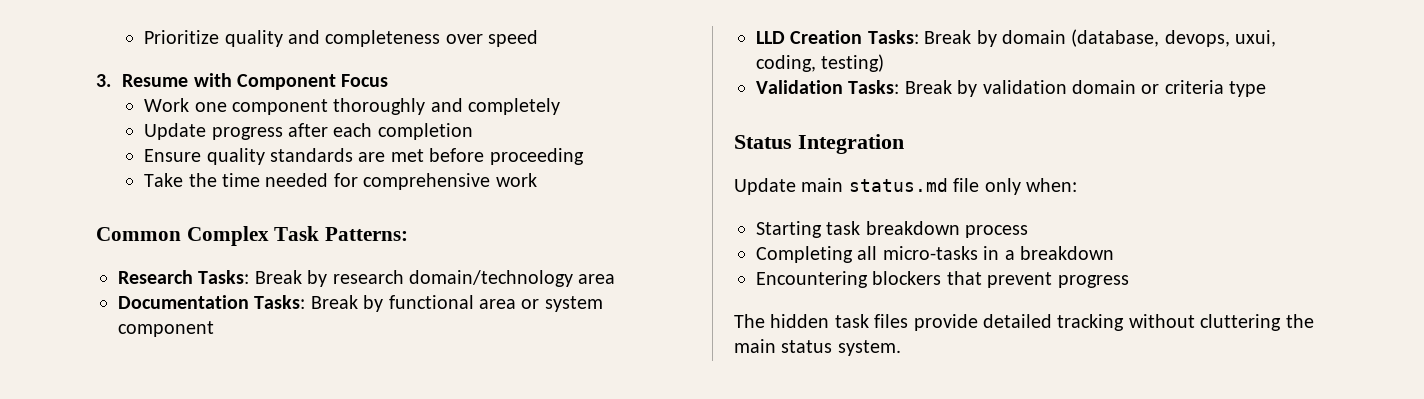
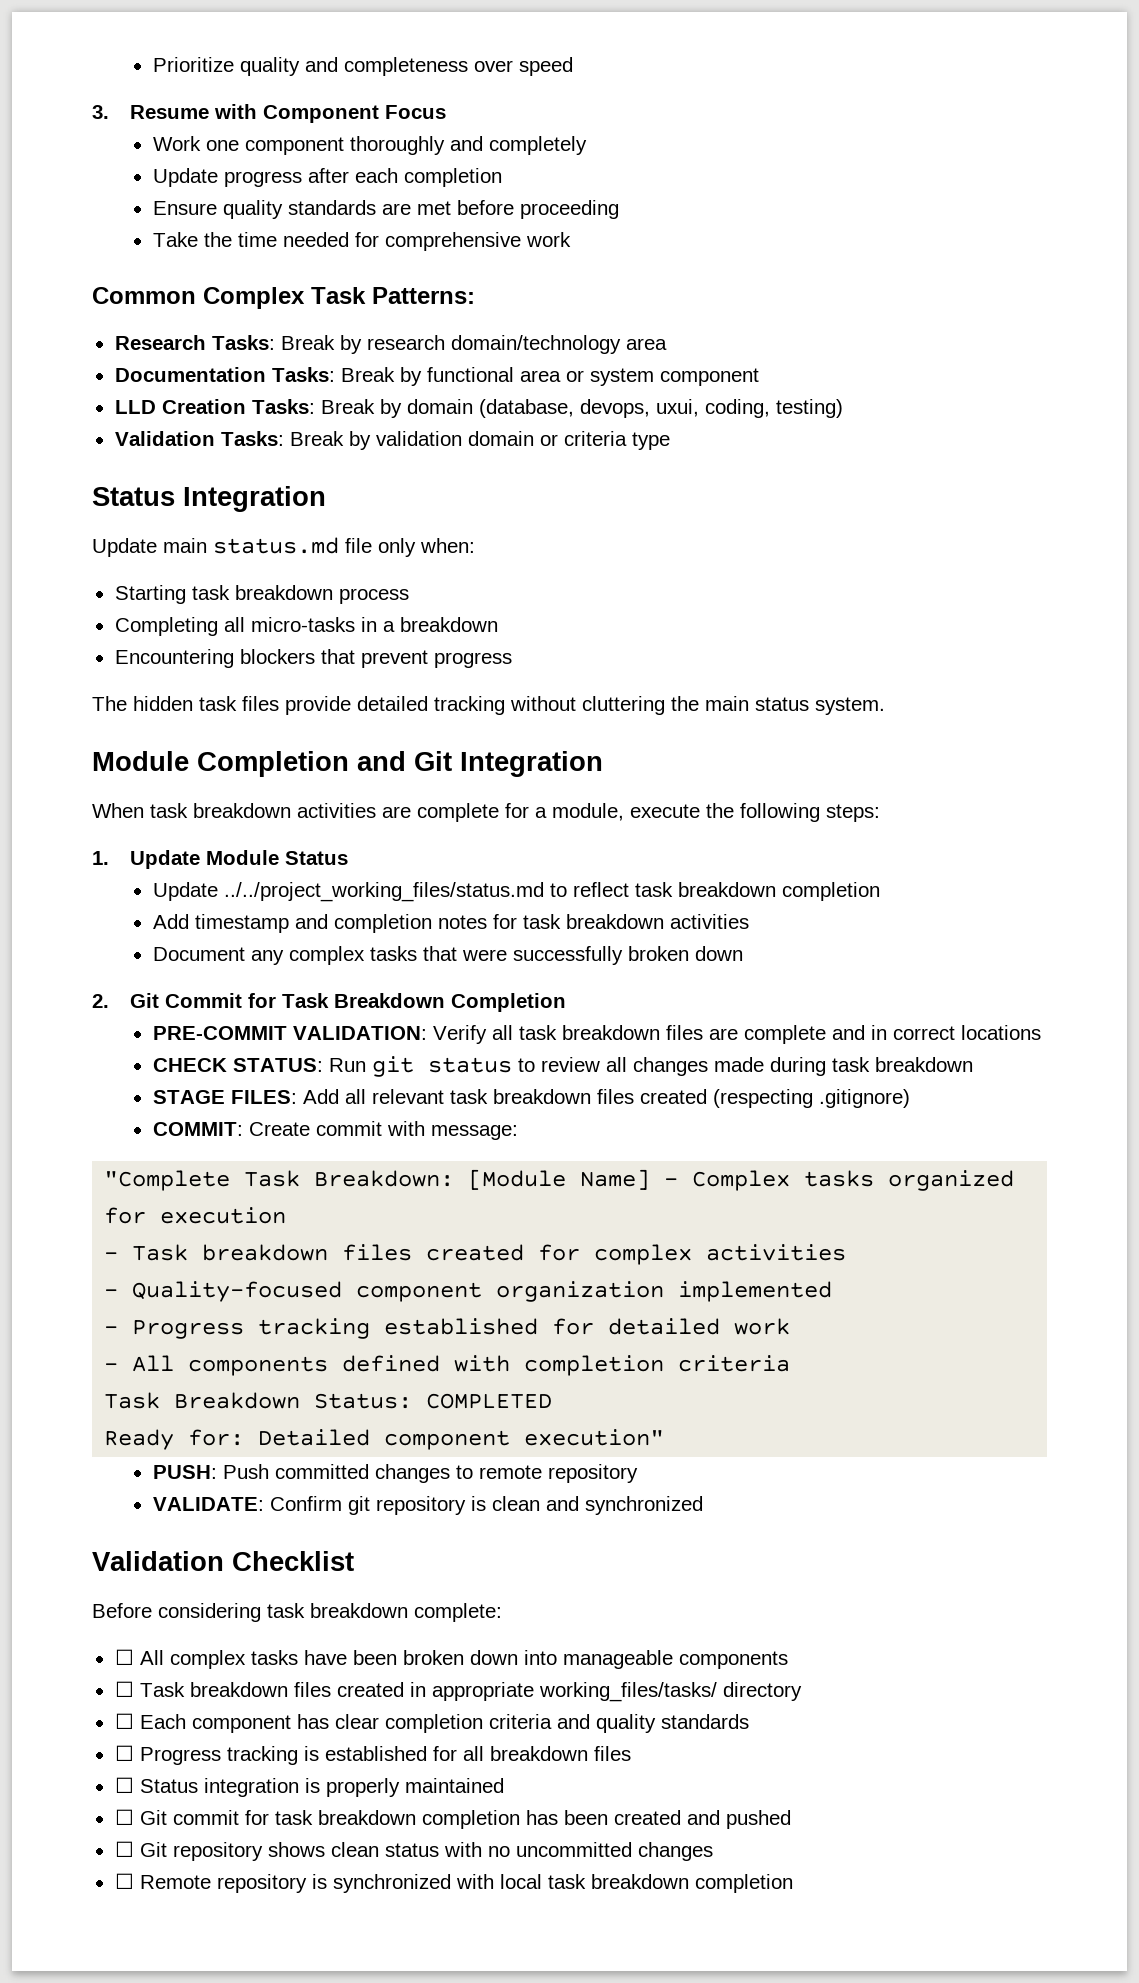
+ Module Completion and Git Integration
+ When task breakdown activities are complete for a module, execute the following steps:
+ 1. Update Module Status
+ Update ../../project_working_files/status.md to reflect task breakdown completion
+ Add timestamp and completion notes for task breakdown activities
+ Document any complex tasks that were successfully broken down
+ 2. Git Commit for Task Breakdown Completion
+ PRE-COMMIT VALIDATION: Verify all task breakdown files are complete and in correct locations
+ CHECK STATUS: Run git status to review all changes made during task breakdown
+ STAGE FILES: Add all relevant task breakdown files created (respecting .gitignore)
+ COMMIT: Create commit with message:
+ "Complete Task Breakdown: [Module Name] - Complex tasks organized for execution
+ - Task breakdown files created for complex activities
+ - Quality-focused component organization implemented
+ - Progress tracking established for detailed work
+ - All components defined with completion criteria
+ Task Breakdown Status: COMPLETED
+ Ready for: Detailed component execution"
+ PUSH: Push committed changes to remote repository
+ VALIDATE: Confirm git repository is clean and synchronized
+ Validation Checklist
+ Before considering task breakdown complete:
+ ☐ All complex tasks have been broken down into manageable components
+ ☐ Task breakdown files created in appropriate working_files/tasks/ directory
+ ☐ Each component has clear completion criteria and quality standards
+ ☐ Progress tracking is established for all breakdown files
+ ☐ Status integration is properly maintained
+ ☐ Git commit for task breakdown completion has been created and pushed
+ ☐ Git repository shows clean status with no uncommitted changes
+ ☐ Remote repository is synchronized with local task breakdown completion

